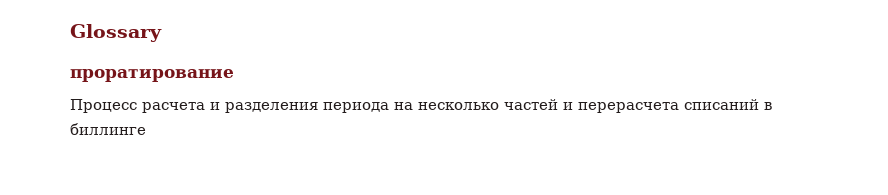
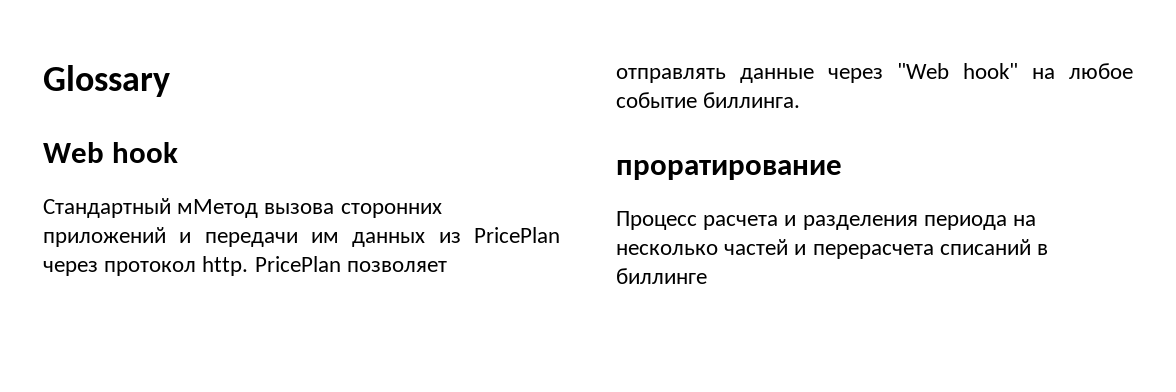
+ Web hook
+ Стандартный мМетод вызова сторонних приложений и передачи им данных из PricePlan через протокол http. PricePlan позволяет отправлять данные через "Web hook" на любое событие биллинга.

